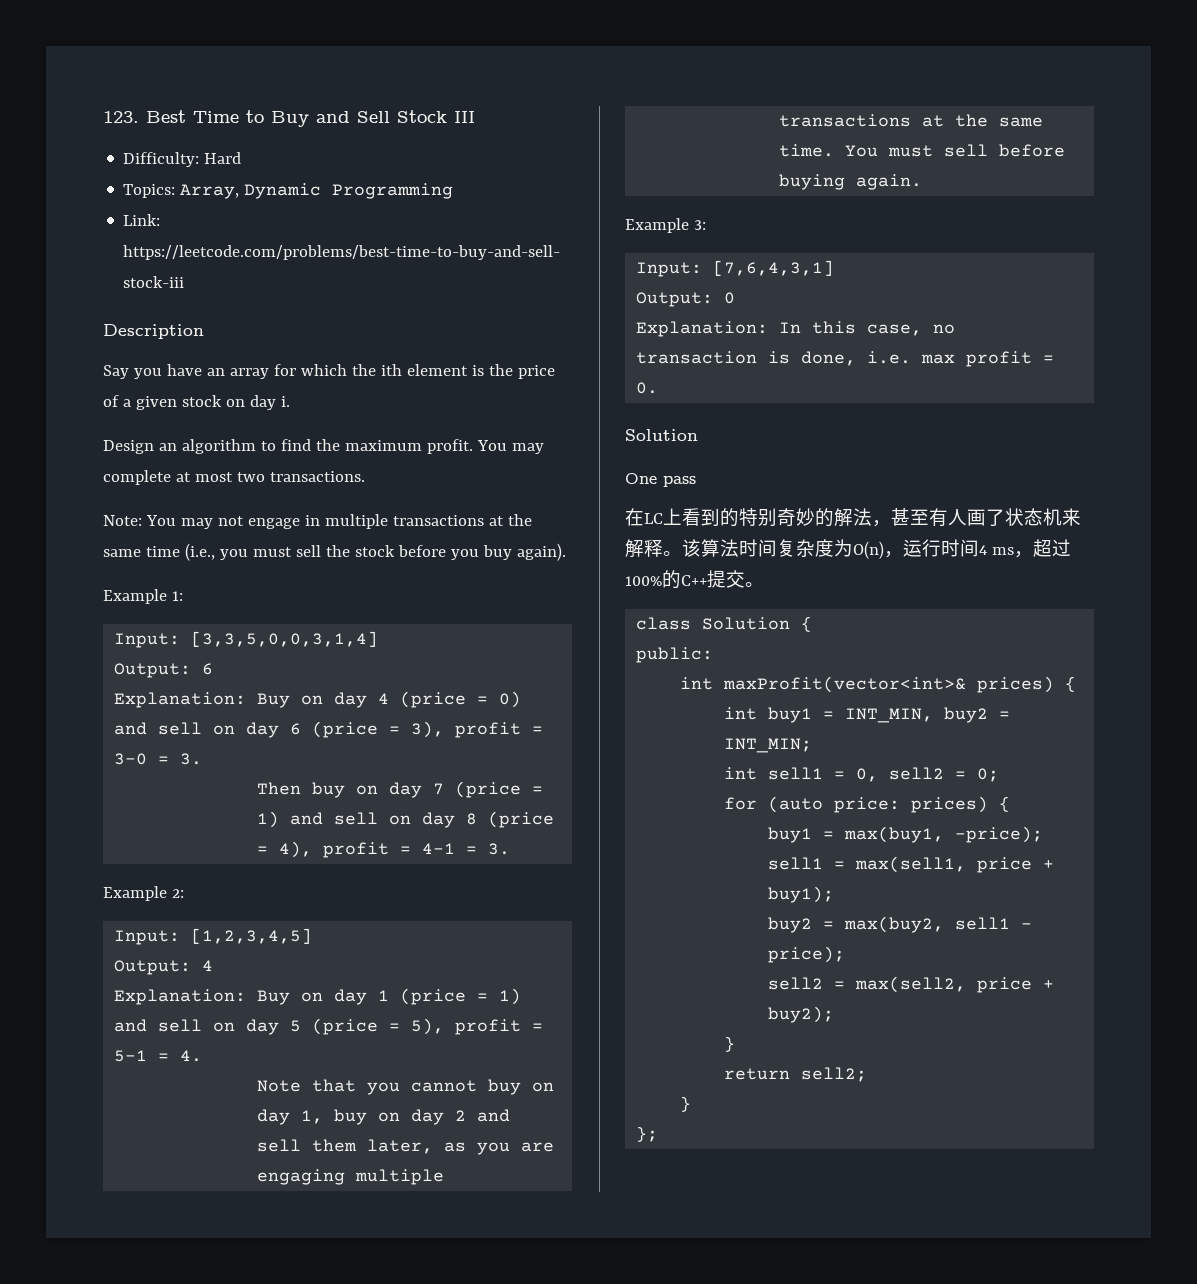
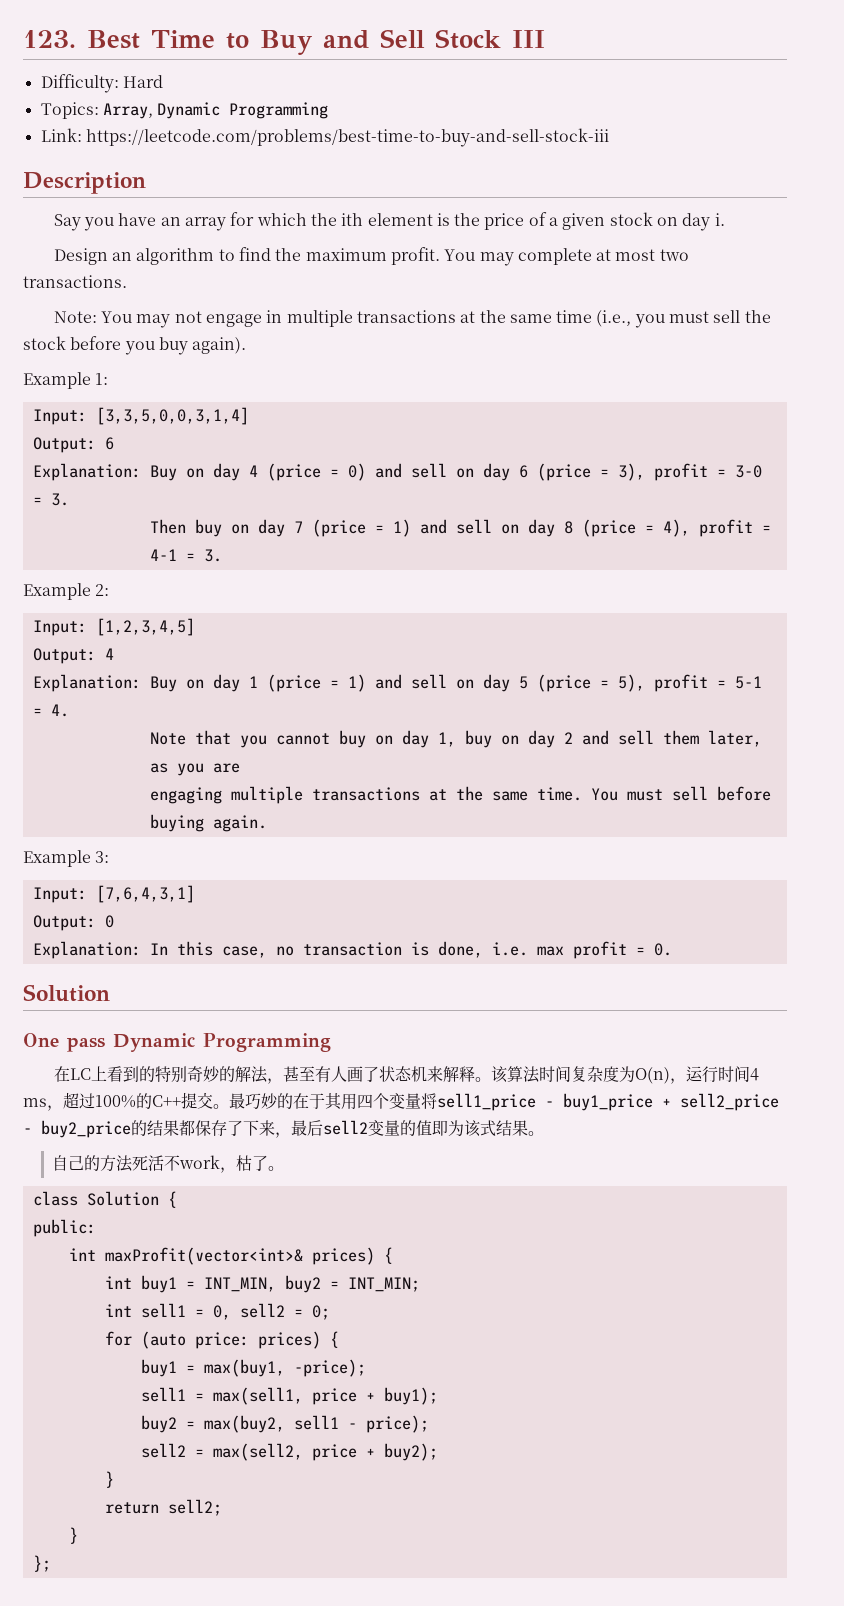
- One pass
+ One pass Dynamic Programming
+ 最巧妙的在于其用四个变量将sell1_price - buy1_price + sell2_price - buy2_price的结果都保存了下来，最后sell2变量的值即为该式结果。
+ 自己的方法死活不work，枯了。

